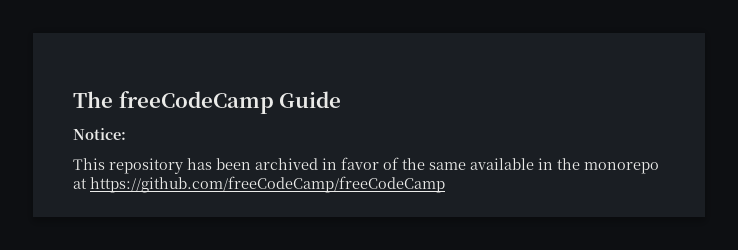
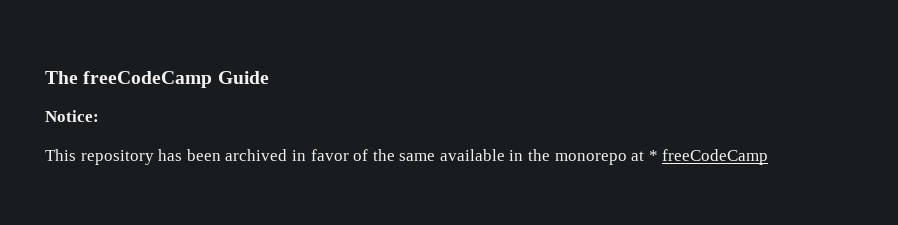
- This repository has been archived in favor of the same available in the monorepo at https://github.com/freeCodeCamp/freeCodeCamp
+ This repository has been archived in favor of the same available in the monorepo at * freeCodeCamp

